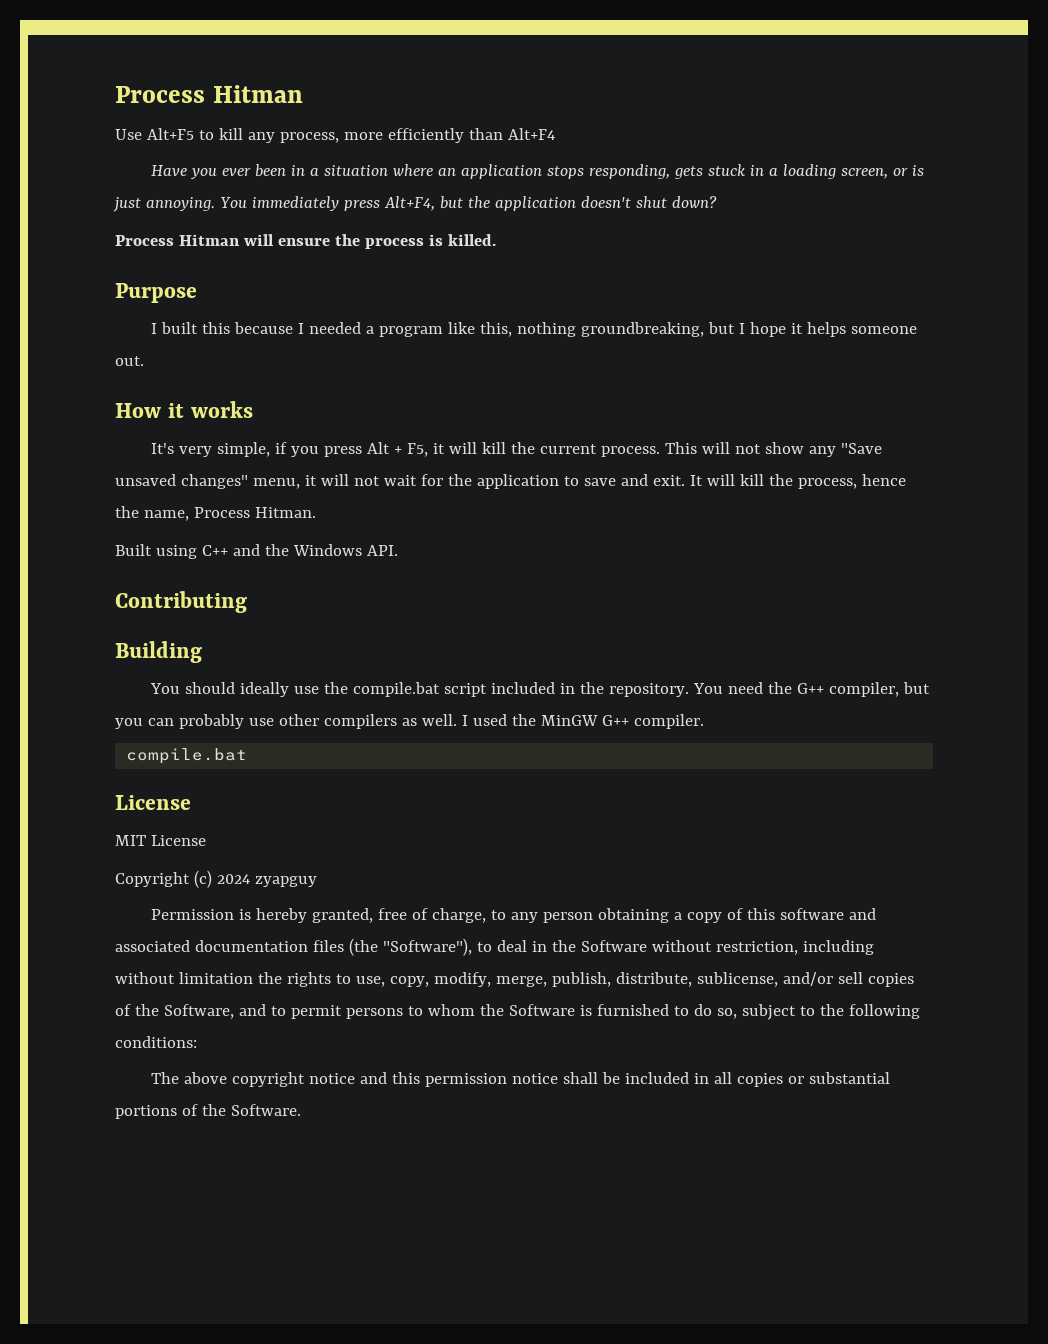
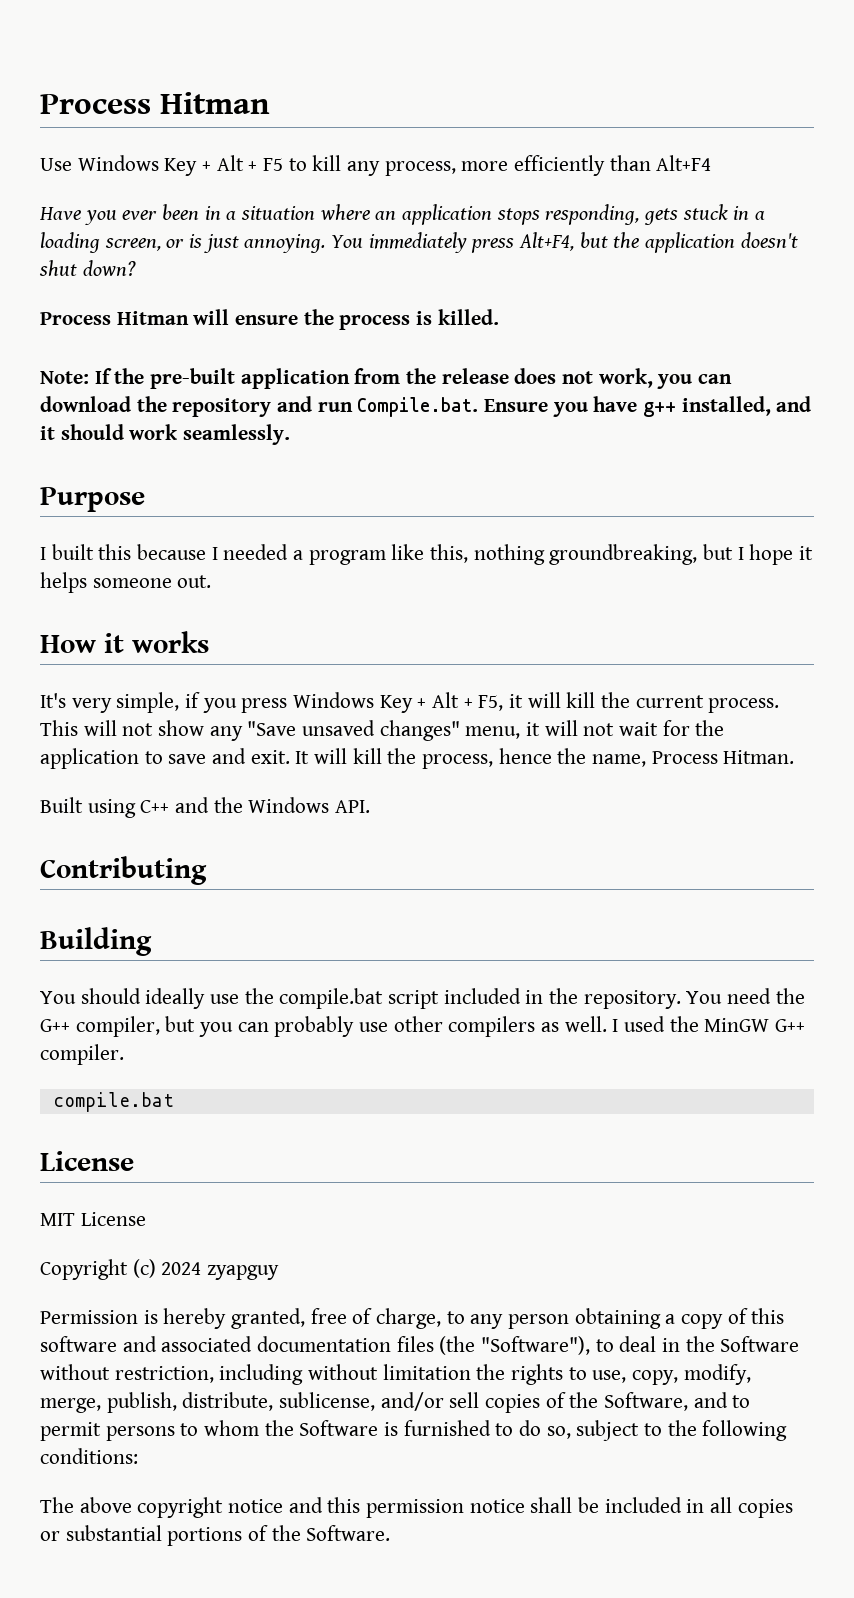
- Use Alt+F5 to kill any process, more efficiently than Alt+F4
+ Use Windows Key + Alt + F5 to kill any process, more efficiently than Alt+F4
+ Note: If the pre-built application from the release does not work, you can download the repository and run Compile.bat. Ensure you have g++ installed, and it should work seamlessly.
- It's very simple, if you press Alt + F5, it will kill the current process.
+ It's very simple, if you press Windows Key + Alt + F5, it will kill the current process.

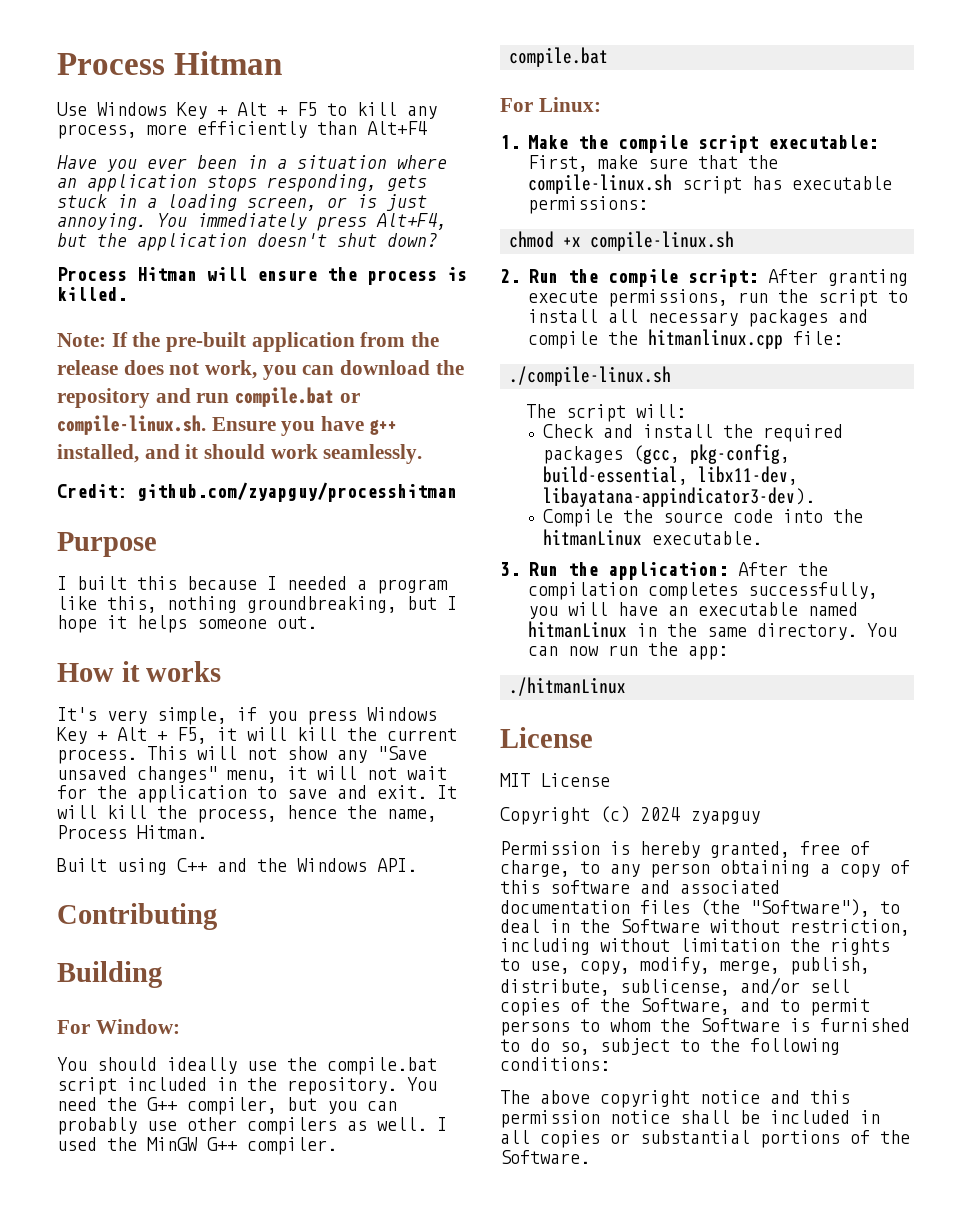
- Note: If the pre-built application from the release does not work, you can download the repository and run Compile.bat. Ensure you have g++ installed, and it should work seamlessly.
+ Note: If the pre-built application from the release does not work, you can download the repository and run compile.bat or compile-linux.sh. Ensure you have g++ installed, and it should work seamlessly.
+ Credit: github.com/zyapguy/processhitman
+ For Window:
+ For Linux:
+ 1. Make the compile script executable: First, make sure that the compile-linux.sh script has executable permissions:
+ chmod +x compile-linux.sh
+ 2. Run the compile script: After granting execute permissions, run the script to install all necessary packages and compile the hitmanlinux.cpp file:
+ ./compile-linux.sh
+ The script will:
+ Check and install the required packages (gcc, pkg-config, build-essential, libx11-dev, libayatana-appindicator3-dev).
+ Compile the source code into the hitmanLinux executable.
+ 3. Run the application: After the compilation completes successfully, you will have an executable named hitmanLinux in the same directory. You can now run the app:
+ ./hitmanLinux

